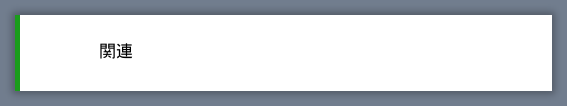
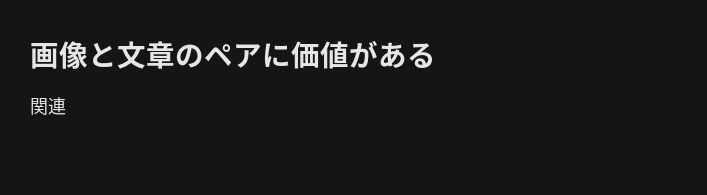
+ 画像と文章のペアに価値がある

